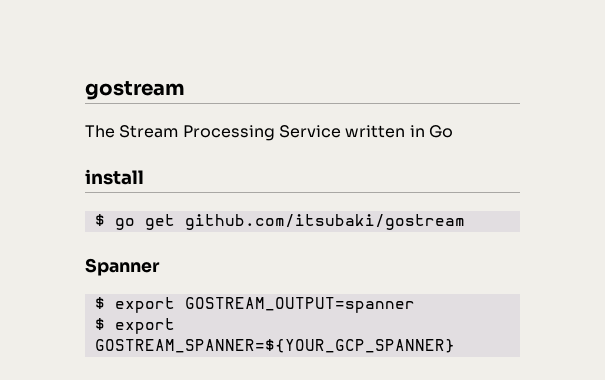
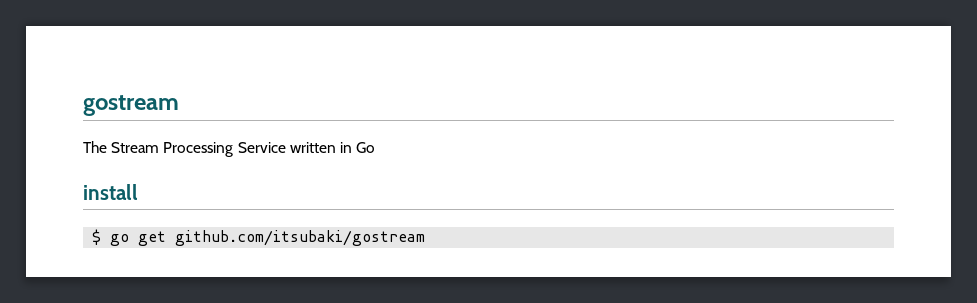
- Spanner
- $ export GOSTREAM_OUTPUT=spanner
- $ export GOSTREAM_SPANNER=${YOUR_GCP_SPANNER}

